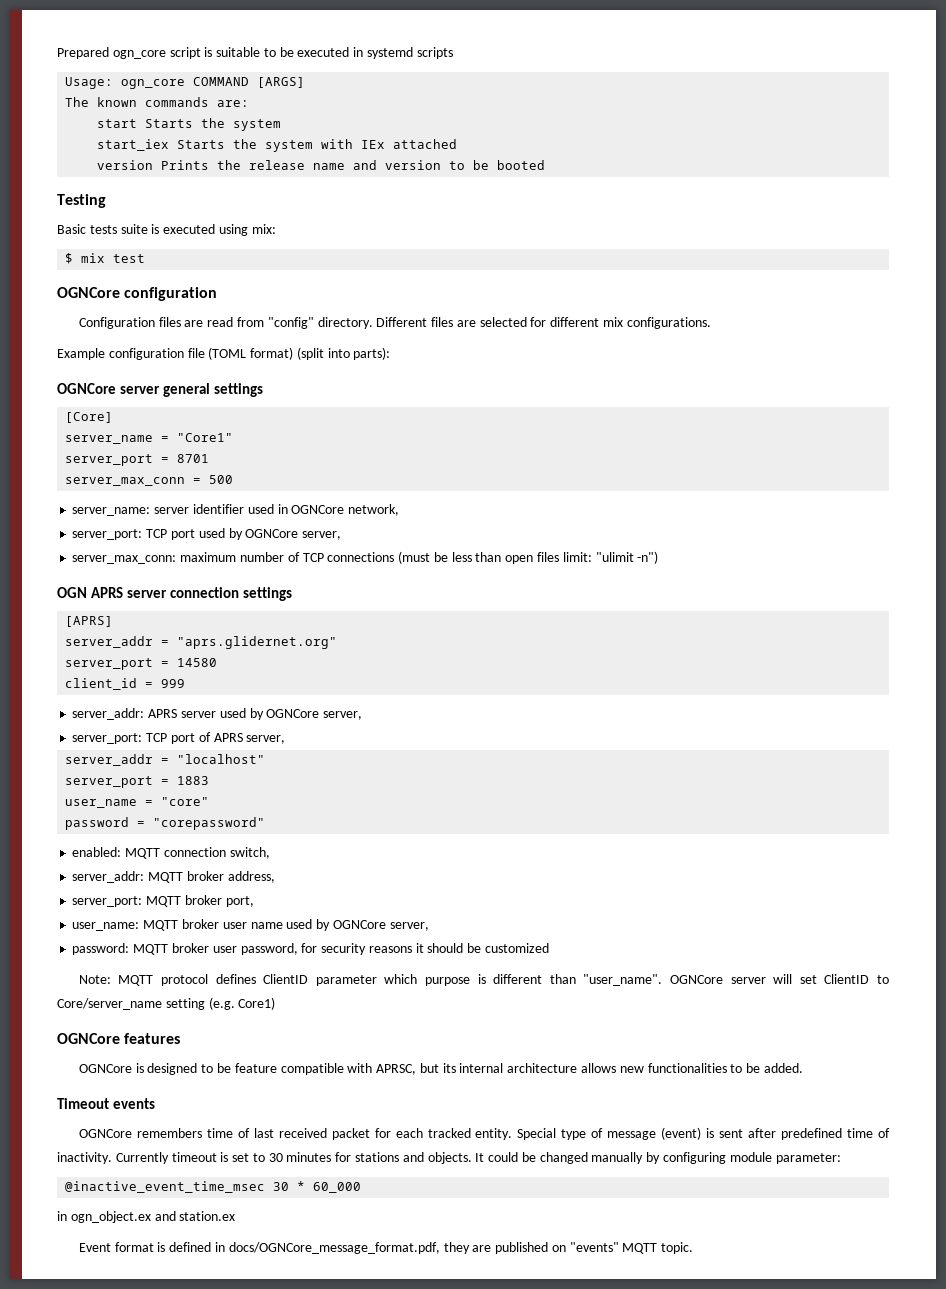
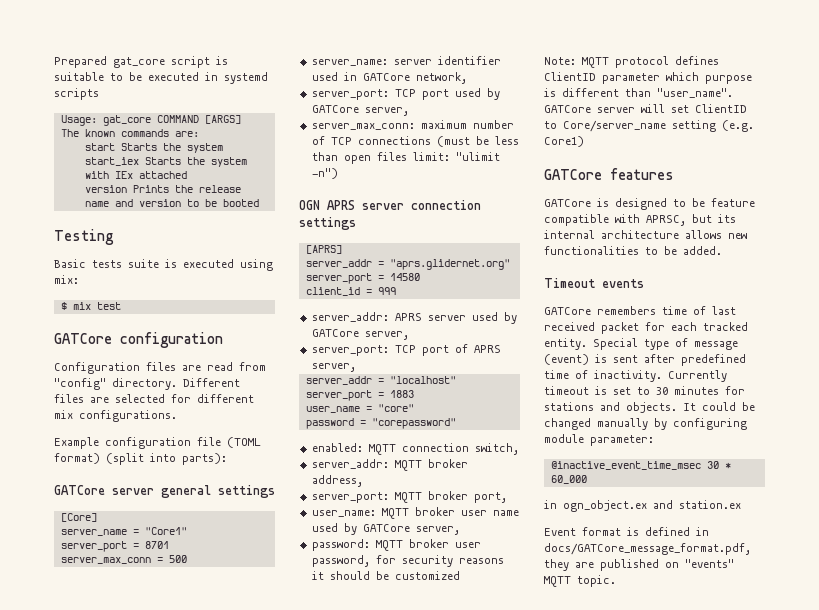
- Prepared ogn_core script is suitable to be executed in systemd scripts
+ Prepared gat_core script is suitable to be executed in systemd scripts
- Usage: ogn_core COMMAND [ARGS]
+ Usage: gat_core COMMAND [ARGS]
- OGNCore configuration
+ GATCore configuration
- OGNCore server general settings
+ GATCore server general settings
- server_name: server identifier used in OGNCore network,
+ server_name: server identifier used in GATCore network,
- server_port: TCP port used by OGNCore server,
+ server_port: TCP port used by GATCore server,
- server_addr: APRS server used by OGNCore server,
+ server_addr: APRS server used by GATCore server,
- user_name: MQTT broker user name used by OGNCore server,
+ user_name: MQTT broker user name used by GATCore server,
- OGNCore server will set ClientID to Core/server_name setting (e.g. Core1)
+ GATCore server will set ClientID to Core/server_name setting (e.g. Core1)
- OGNCore features
+ GATCore features
- OGNCore is designed to be feature compatible with APRSC, but its internal architecture allows new functionalities to be added.
+ GATCore is designed to be feature compatible with APRSC, but its internal architecture allows new functionalities to be added.
- OGNCore remembers time of last received packet for each tracked entity.
+ GATCore remembers time of last received packet for each tracked entity.
- Event format is defined in docs/OGNCore_message_format.pdf, they are published on "events" MQTT topic.
+ Event format is defined in docs/GATCore_message_format.pdf, they are published on "events" MQTT topic.

